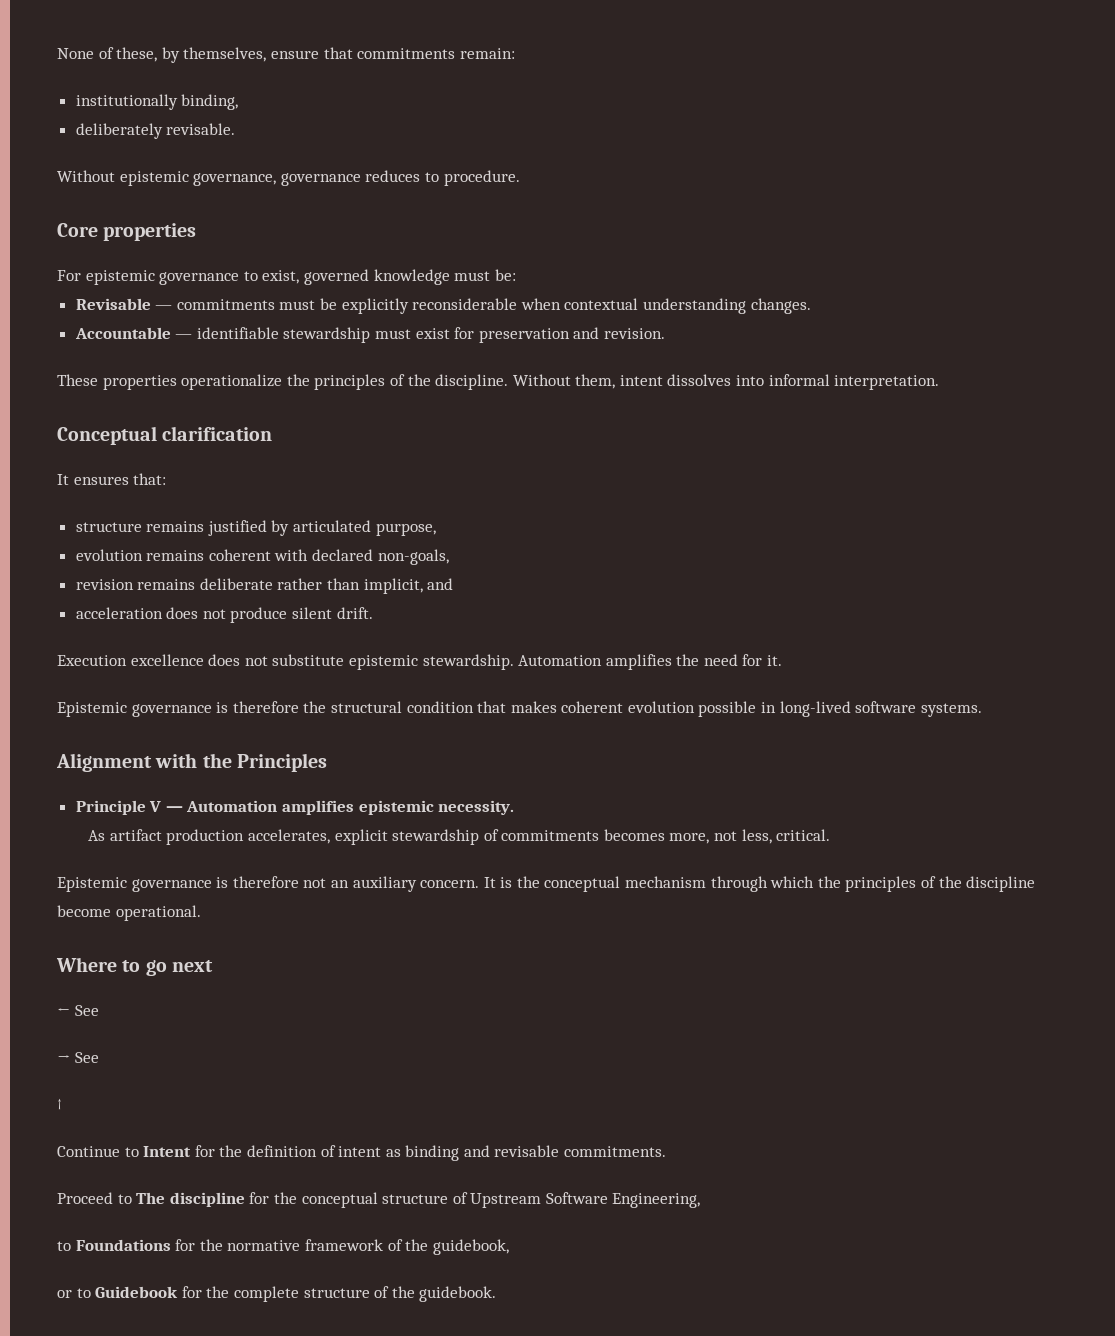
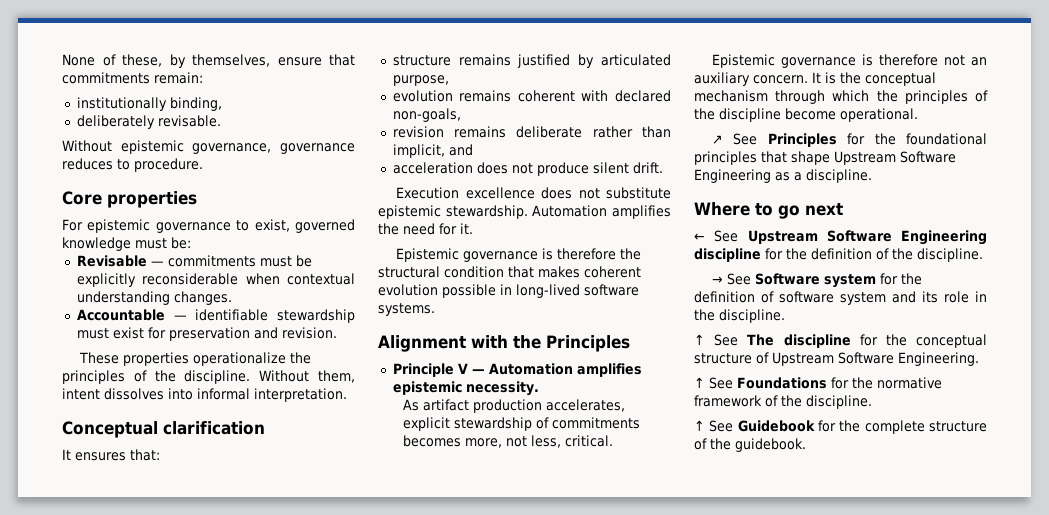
+ ↗ See Principles for the foundational principles that shape Upstream Software Engineering as a discipline.
- ← See
- → See
- ↑
- Continue to Intent for the definition of intent as binding and revisable commitments.
- Proceed to The discipline for the conceptual structure of Upstream Software Engineering,
- to Foundations for the normative framework of the guidebook,
- or to Guidebook for the complete structure of the guidebook.
+ ← See Upstream Software Engineering discipline for the definition of the discipline.
+ → See Software system for the definition of software system and its role in the discipline.
+ ↑ See The discipline for the conceptual structure of Upstream Software Engineering.
+ ↑ See Foundations for the normative framework of the discipline.
+ ↑ See Guidebook for the complete structure of the guidebook.

